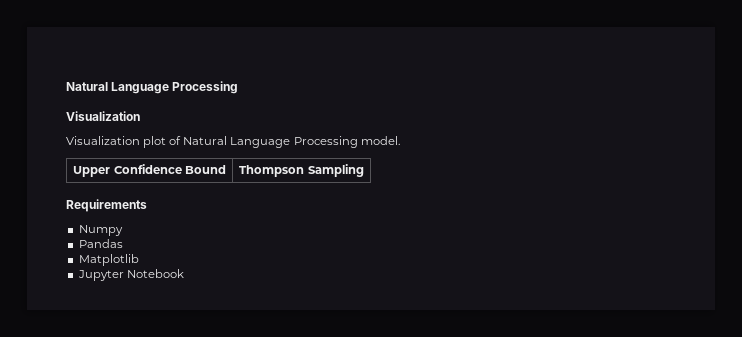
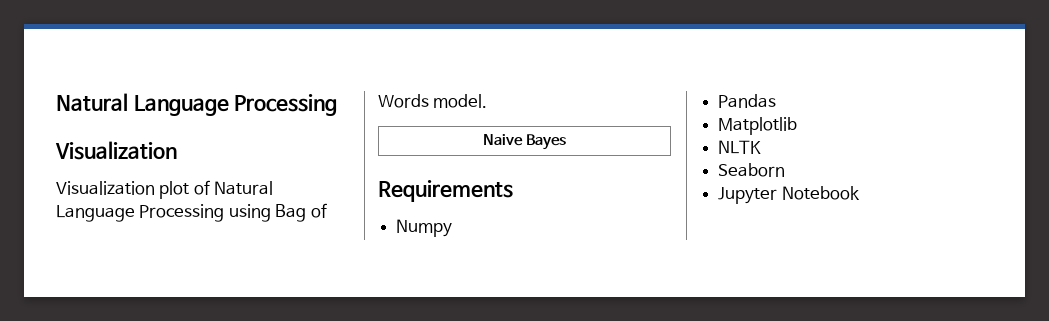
- Visualization plot of Natural Language Processing model.
- Upper Confidence Bound | Thompson Sampling
+ Visualization plot of Natural Language Processing using Bag of Words model.
+ Naive Bayes
+ NLTK
+ Seaborn

